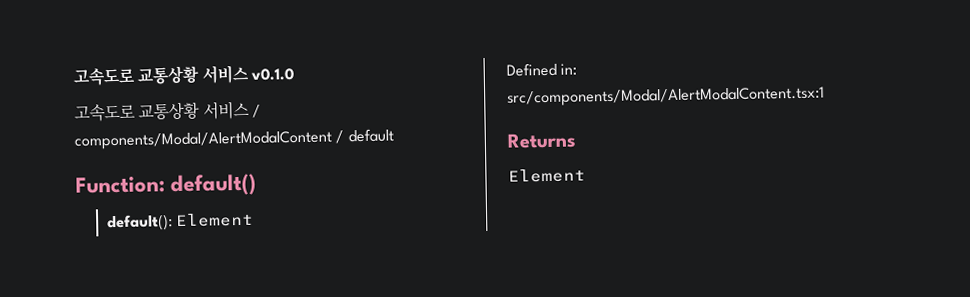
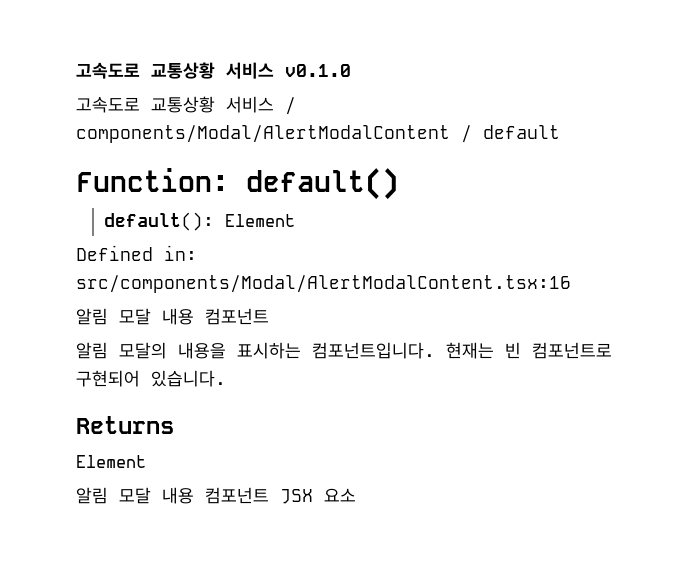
- Defined in: src/components/Modal/AlertModalContent.tsx:1
+ Defined in: src/components/Modal/AlertModalContent.tsx:16
+ 알림 모달 내용 컴포넌트
+ 알림 모달의 내용을 표시하는 컴포넌트입니다. 현재는 빈 컴포넌트로 구현되어 있습니다.
  Returns
  Element
+ 알림 모달 내용 컴포넌트 JSX 요소

